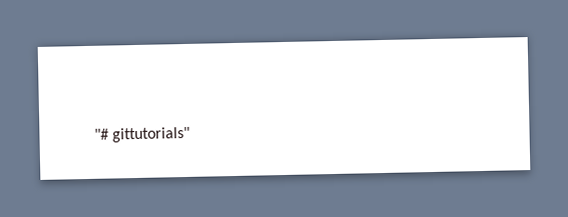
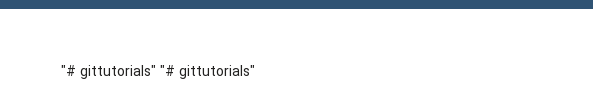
- "# gittutorials"
+ "# gittutorials" "# gittutorials"

